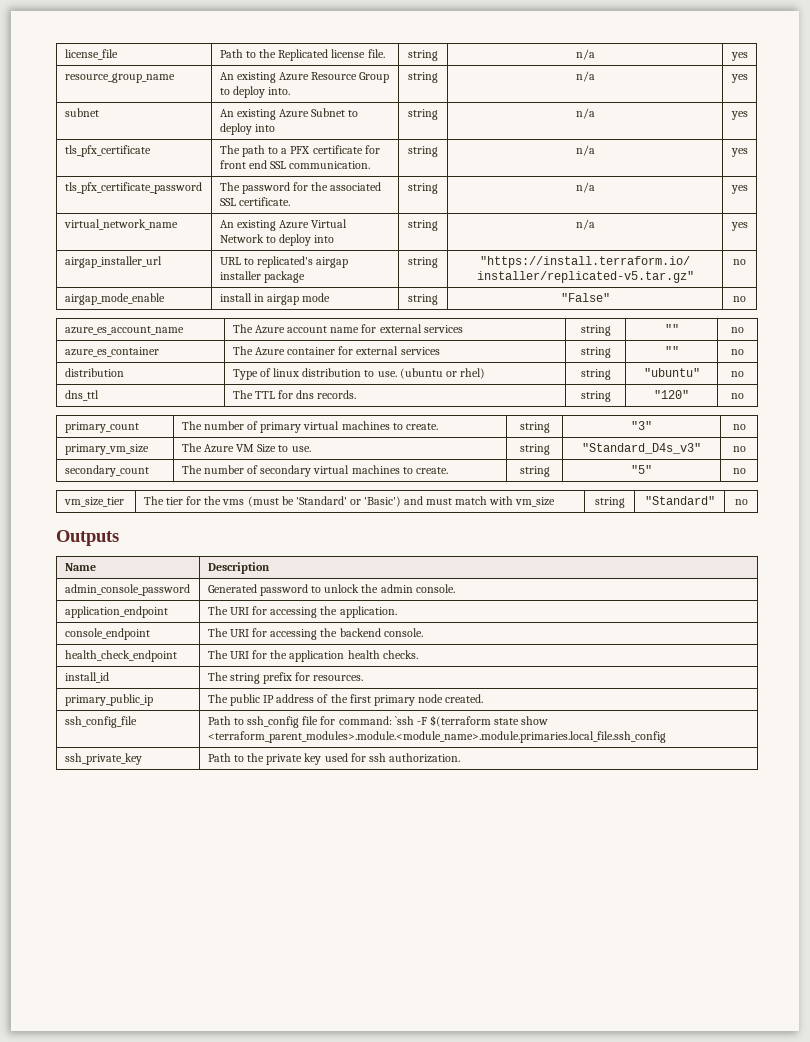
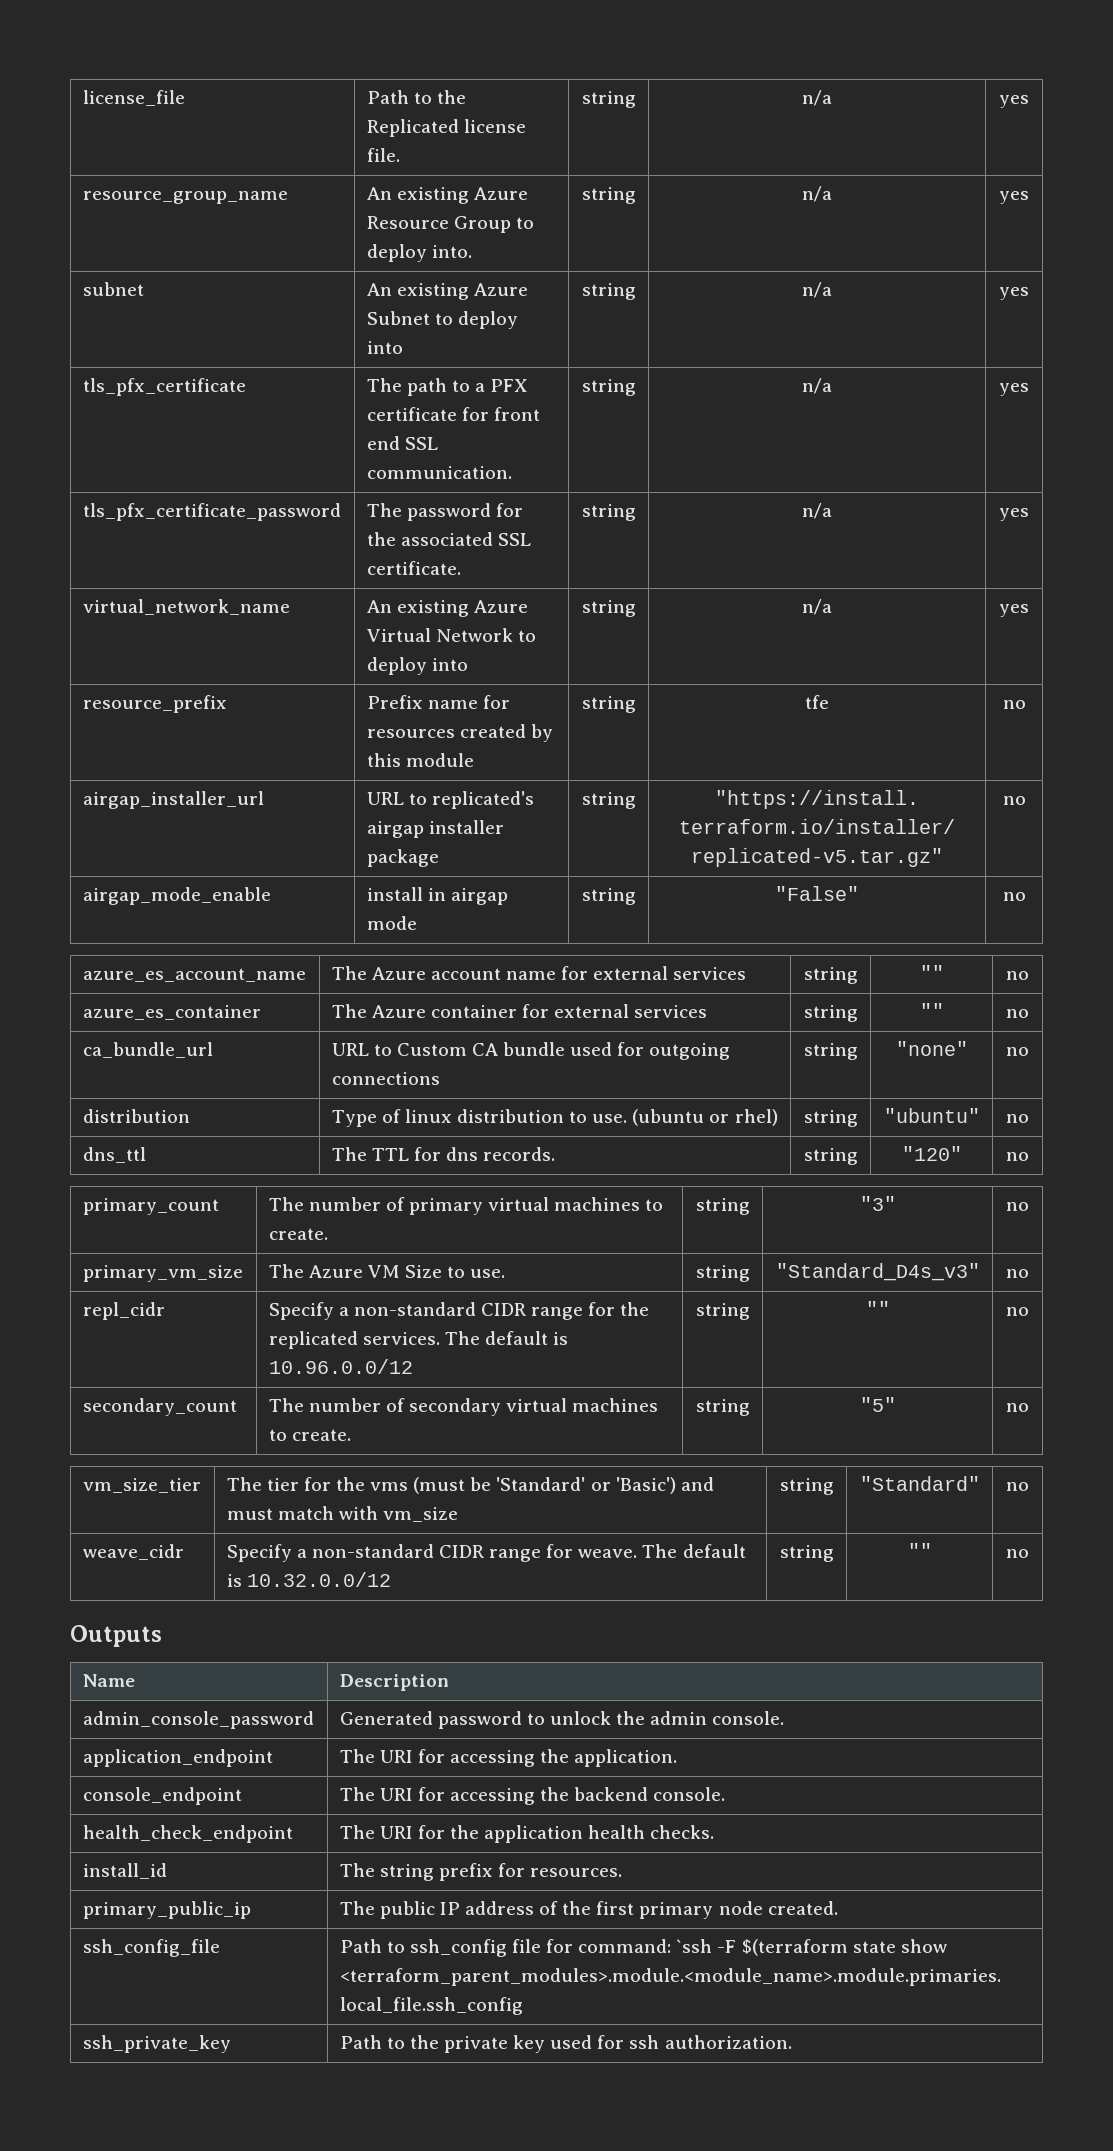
+ resource_prefix | Prefix name for resources created by this module | string | tfe | no
+ ca_bundle_url | URL to Custom CA bundle used for outgoing connections | string | "none" | no
+ repl_cidr | Specify a non-standard CIDR range for the replicated services. The default is 10.96.0.0/12 | string | "" | no
+ weave_cidr | Specify a non-standard CIDR range for weave. The default is 10.32.0.0/12 | string | "" | no

